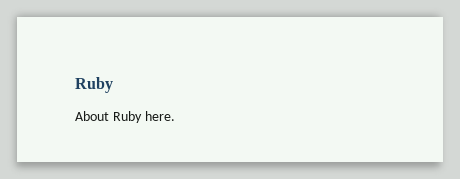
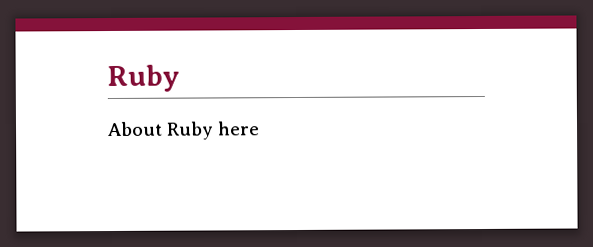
- About Ruby here.
+ About Ruby here

